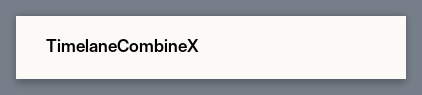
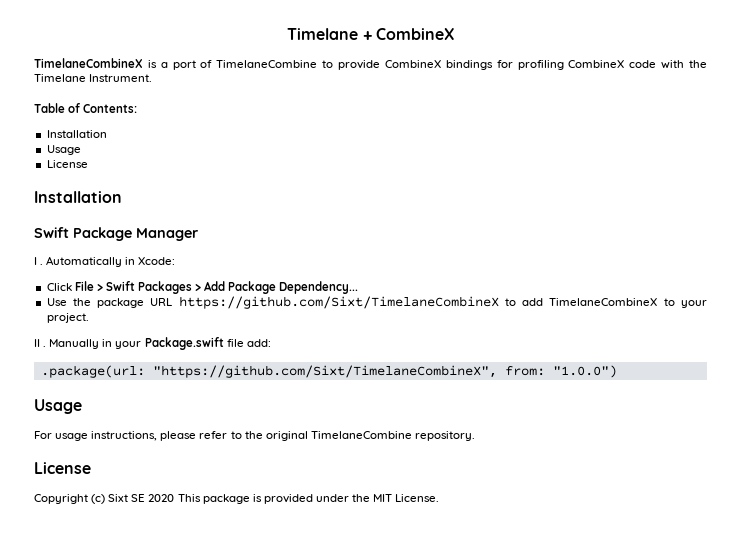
- TimelaneCombineX
+ Timelane + CombineX
+ TimelaneCombineX is a port of TimelaneCombine to provide CombineX bindings for profiling CombineX code with the Timelane Instrument.
+ Table of Contents:
+ Installation
+ Usage
+ License
+ Installation
+ Swift Package Manager
+ I . Automatically in Xcode:
+ Click File > Swift Packages > Add Package Dependency...
+ Use the package URL https://github.com/Sixt/TimelaneCombineX to add TimelaneCombineX to your project.
+ II . Manually in your Package.swift file add:
+ .package(url: "https://github.com/Sixt/TimelaneCombineX", from: "1.0.0")
+ Usage
+ For usage instructions, please refer to the original TimelaneCombine repository.
+ License
+ Copyright (c) Sixt SE 2020 This package is provided under the MIT License.

